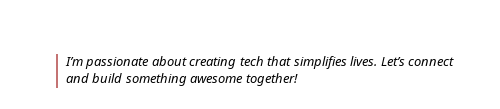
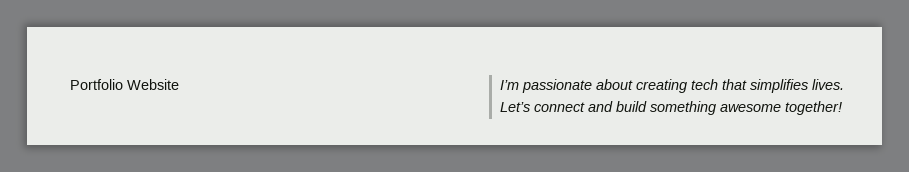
+ Portfolio Website

